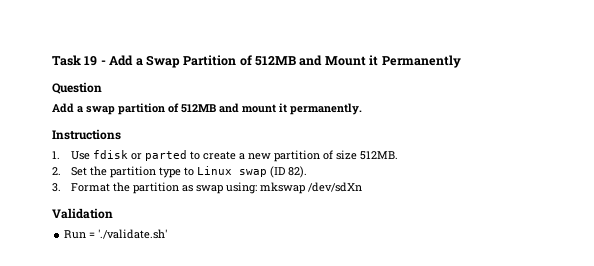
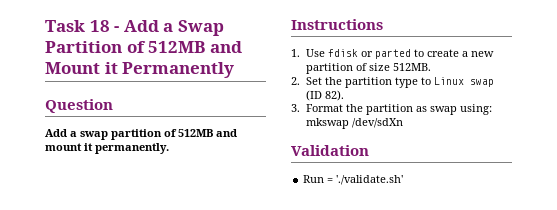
- Task 19 - Add a Swap Partition of 512MB and Mount it Permanently
+ Task 18 - Add a Swap Partition of 512MB and Mount it Permanently

